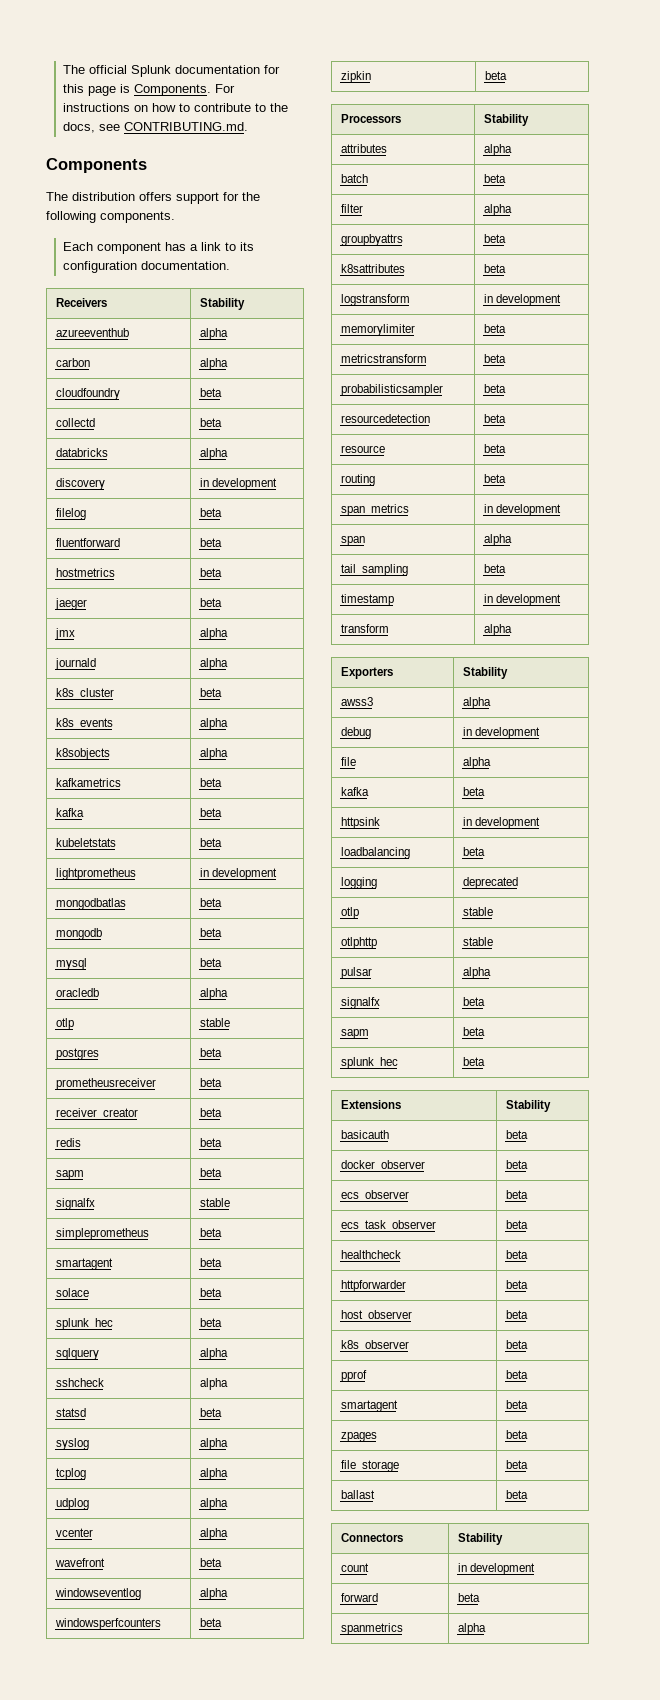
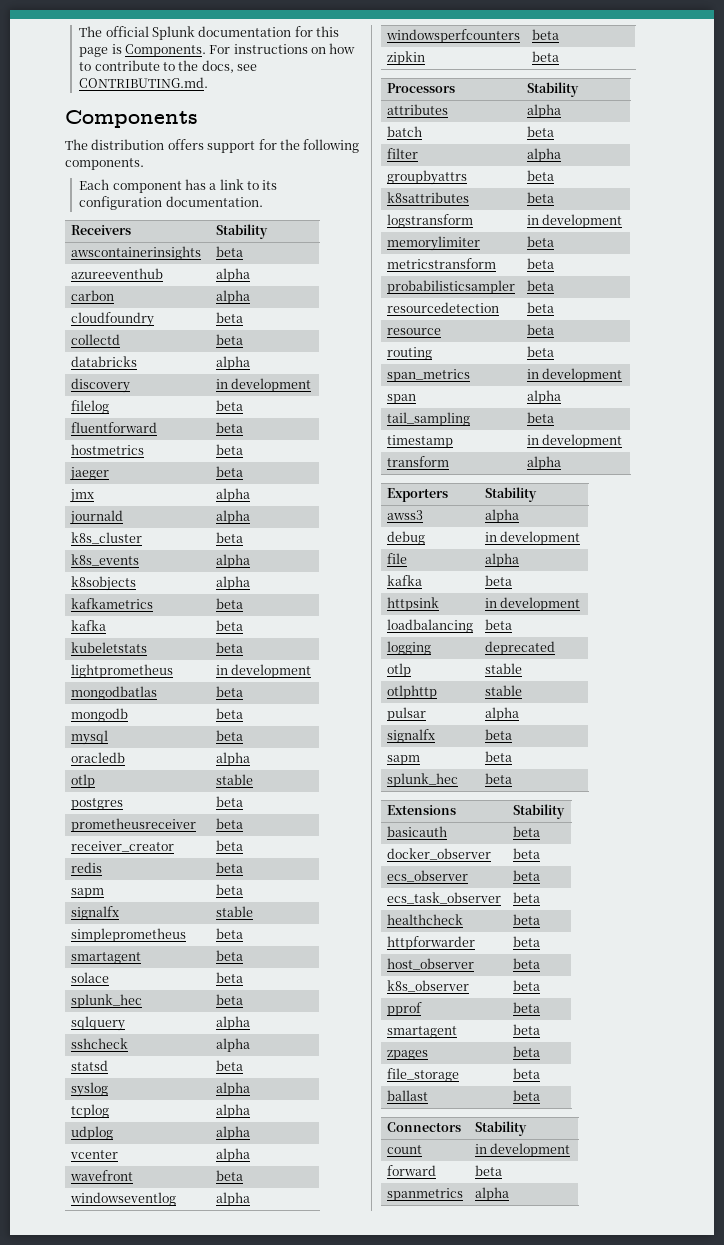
+ awscontainerinsights | beta

